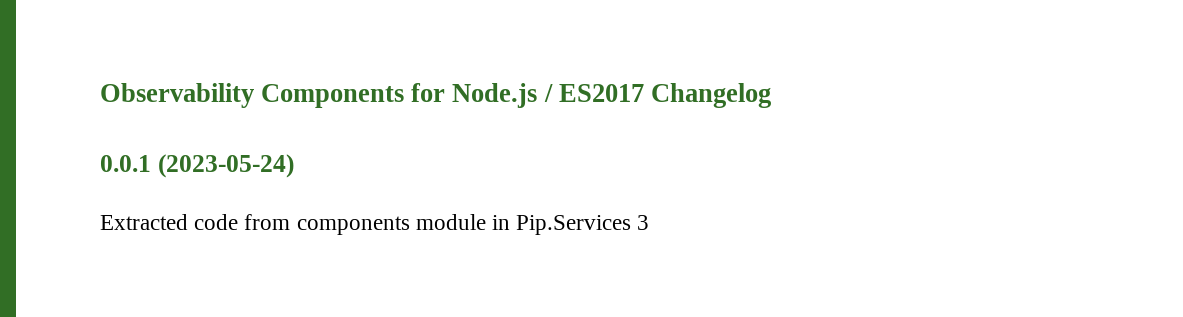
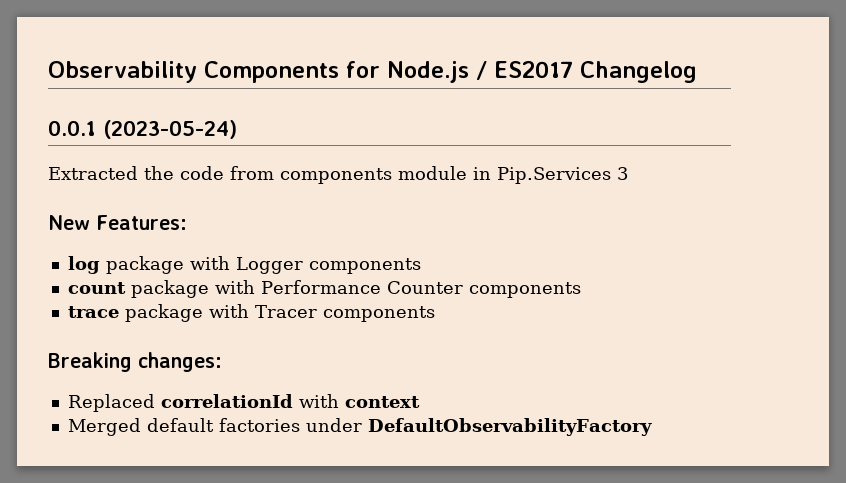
- Extracted code from components module in Pip.Services 3
+ Extracted the code from components module in Pip.Services 3
+ New Features:
+ log package with Logger components
+ count package with Performance Counter components
+ trace package with Tracer components
+ Breaking changes:
+ Replaced correlationId with context
+ Merged default factories under DefaultObservabilityFactory

